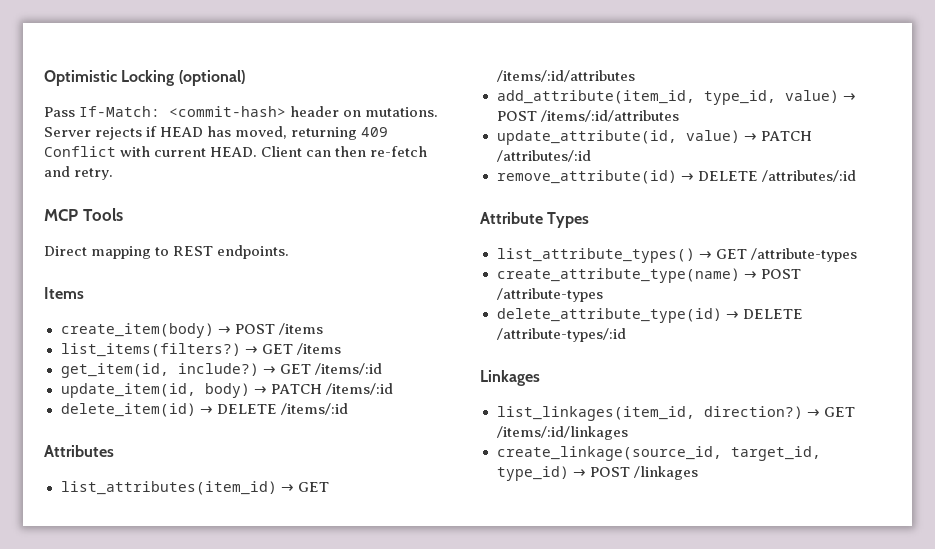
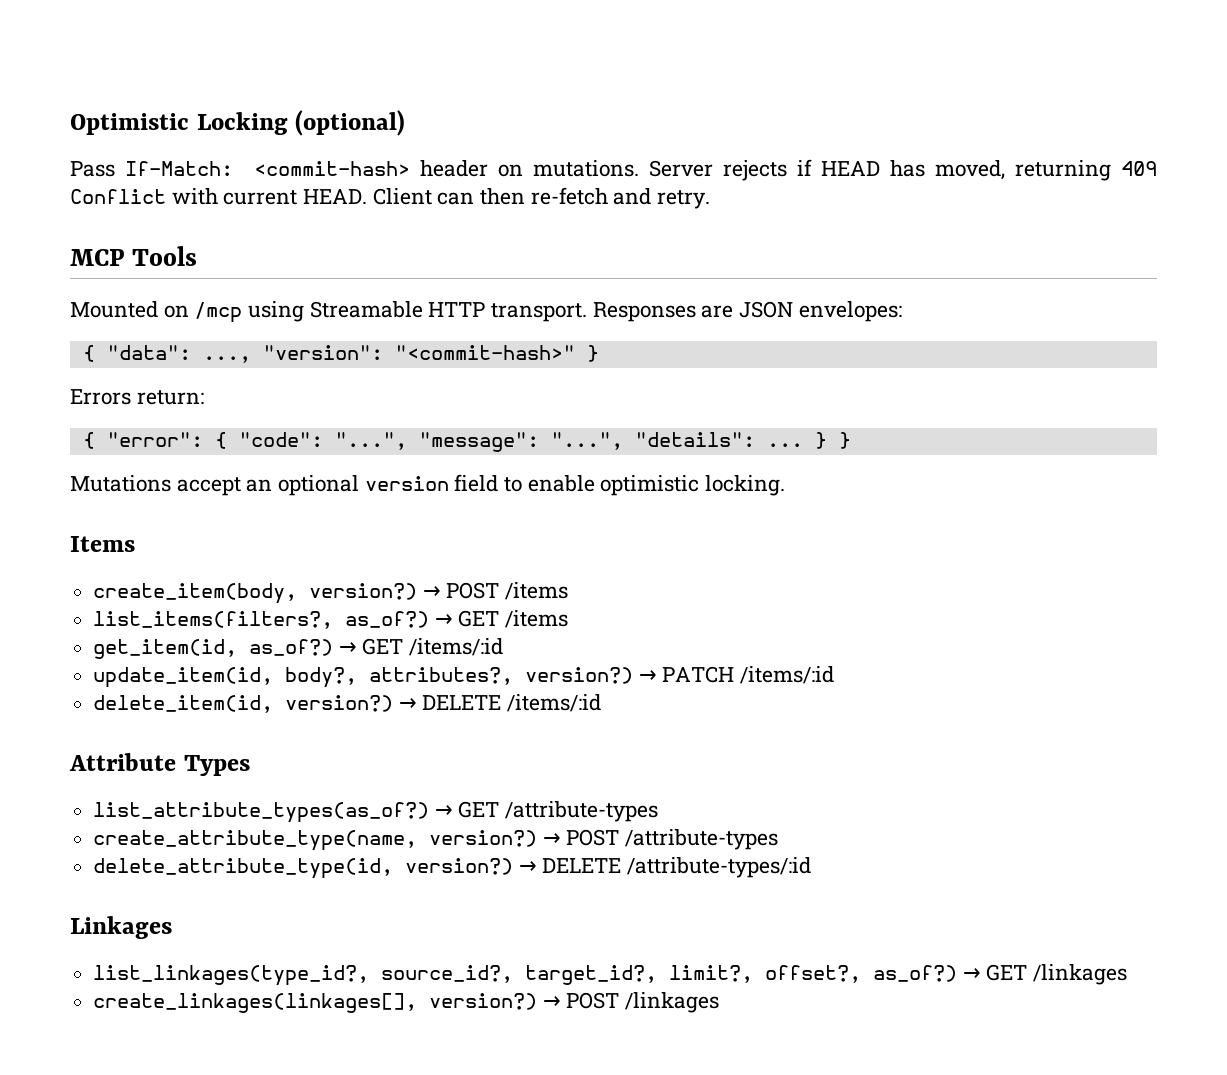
- Direct mapping to REST endpoints.
+ Mounted on /mcp using Streamable HTTP transport. Responses are JSON envelopes:
+ { "data": ..., "version": "<commit-hash>" }
+ Errors return:
+ { "error": { "code": "...", "message": "...", "details": ... } }
+ Mutations accept an optional version field to enable optimistic locking.
- create_item(body) → POST /items
+ create_item(body, version?) → POST /items
- list_items(filters?)
+ list_items(filters?, as_of?)
- get_item(id, include?)
+ get_item(id, as_of?)
- update_item(id, body) → PATCH /items/:id
+ update_item(id, body?, attributes?, version?) → PATCH /items/:id
- delete_item(id) → DELETE /items/:id
+ delete_item(id, version?) → DELETE /items/:id
- Attributes
- list_attributes(item_id) → GET /items/:id/attributes
- add_attribute(item_id, type_id, value) → POST /items/:id/attributes
- update_attribute(id, value) → PATCH /attributes/:id
- remove_attribute(id) → DELETE /attributes/:id
- list_attribute_types() → GET /attribute-types
+ list_attribute_types(as_of?) → GET /attribute-types
- create_attribute_type(name) → POST /attribute-types
+ create_attribute_type(name, version?) → POST /attribute-types
- delete_attribute_type(id) → DELETE /attribute-types/:id
+ delete_attribute_type(id, version?) → DELETE /attribute-types/:id
- list_linkages(item_id, direction?) → GET /items/:id/linkages
- create_linkage(source_id, target_id, type_id) → POST /linkages
+ list_linkages(type_id?, source_id?, target_id?, limit?, offset?, as_of?) → GET /linkages
+ create_linkages(linkages[], version?) → POST /linkages

